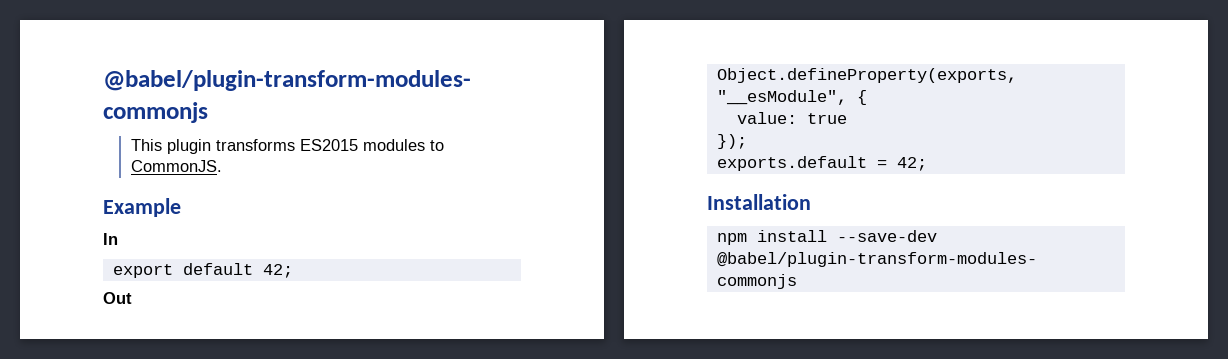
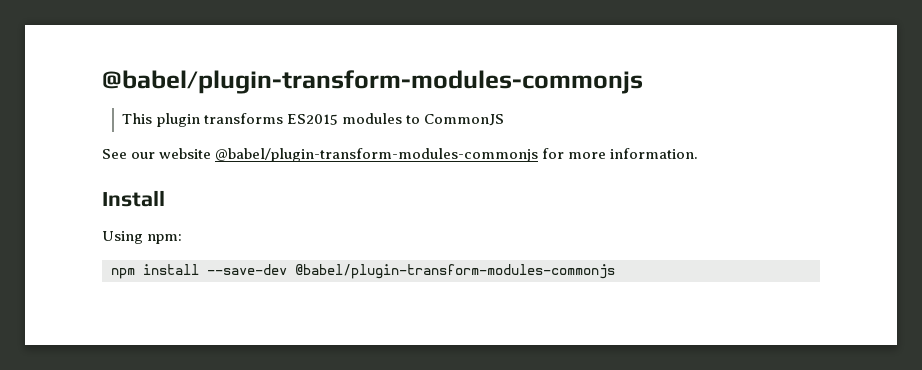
- This plugin transforms ES2015 modules to CommonJS.
- Example
- In
- export default 42;
- Out
- Object.defineProperty(exports, "__esModule", {
- value: true
- });
- exports.default = 42;
- Installation
+ This plugin transforms ES2015 modules to CommonJS
+ See our website @babel/plugin-transform-modules-commonjs for more information.
+ Install
+ Using npm:

